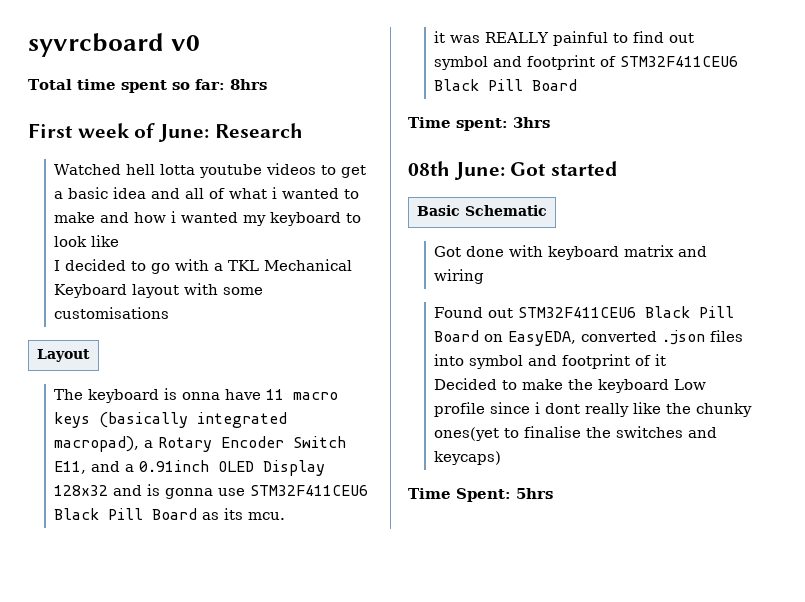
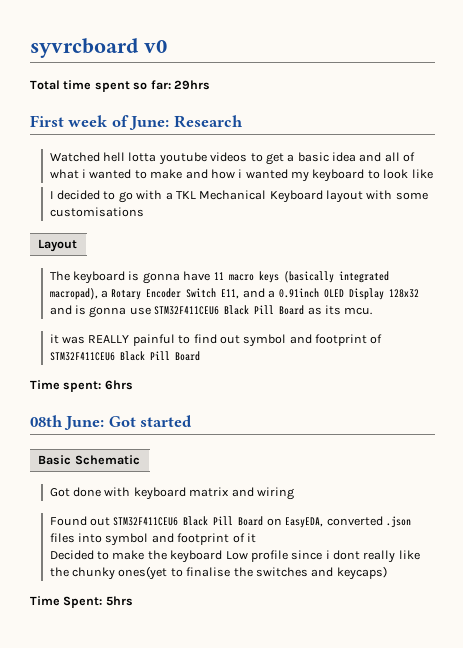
- Total time spent so far: 8hrs
+ Total time spent so far: 29hrs
- The keyboard is onna have 11 macro keys (basically integrated macropad), a Rotary Encoder Switch E11, and a 0.91inch OLED Display 128x32 and is gonna use STM32F411CEU6 Black Pill Board as its mcu.
+ The keyboard is gonna have 11 macro keys (basically integrated macropad), a Rotary Encoder Switch E11, and a 0.91inch OLED Display 128x32 and is gonna use STM32F411CEU6 Black Pill Board as its mcu.
- Time spent: 3hrs
+ Time spent: 6hrs

